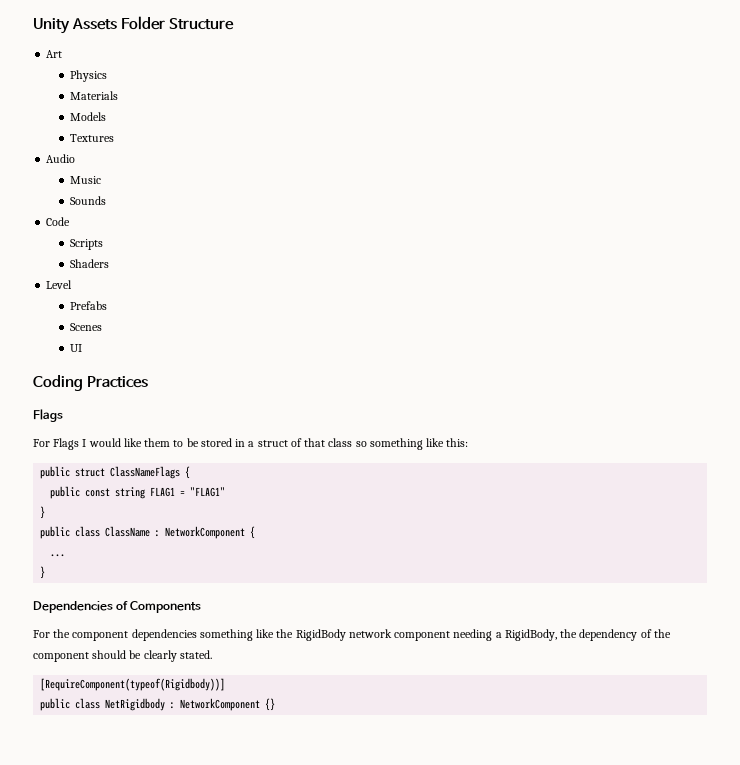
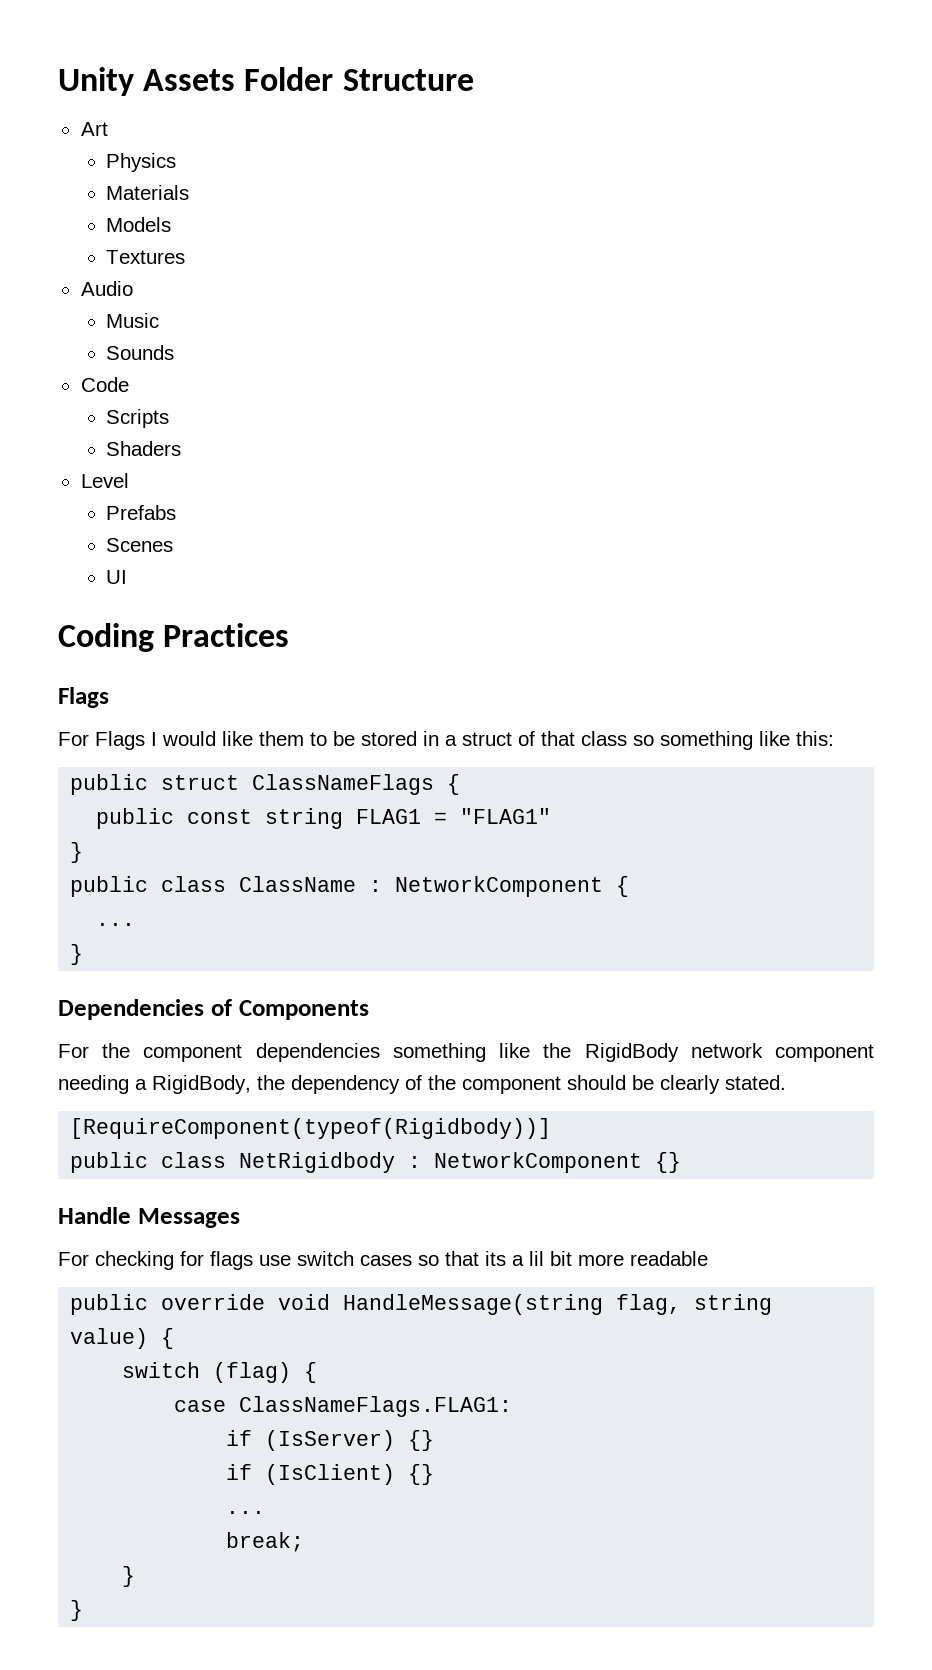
+ Handle Messages
+ For checking for flags use switch cases so that its a lil bit more readable
+ public override void HandleMessage(string flag, string value) {
+ switch (flag) {
+ case ClassNameFlags.FLAG1:
+ if (IsServer) {}
+ if (IsClient) {}
+ ...
+ break;
+ }
+ }

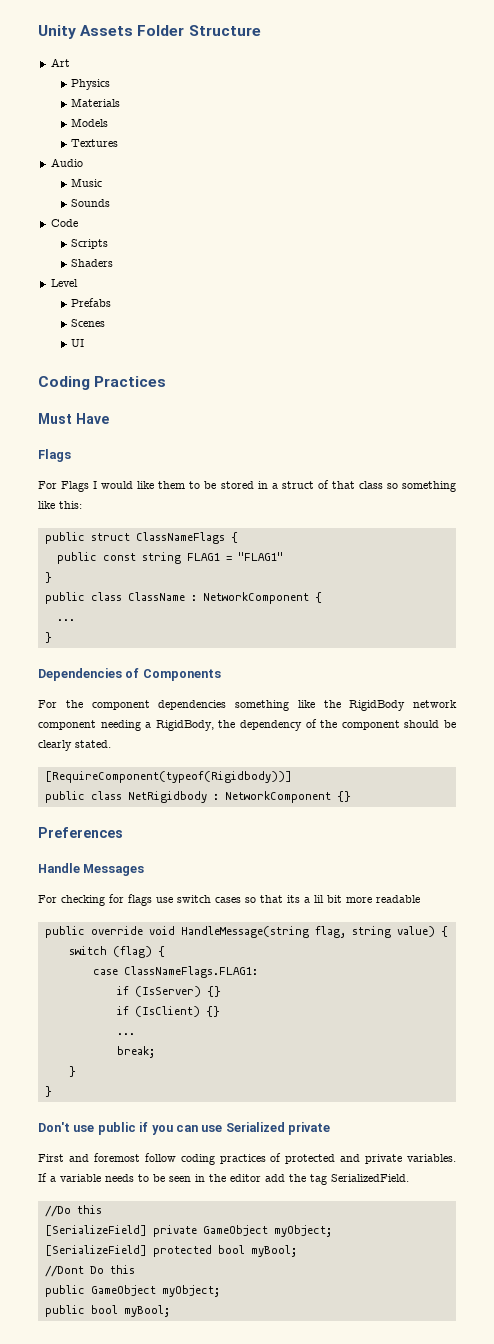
+ Must Have
+ Preferences
+ Don't use public if you can use Serialized private
+ First and foremost follow coding practices of protected and private variables. If a variable needs to be seen in the editor add the tag SerializedField.
+ //Do this
+ [SerializeField] private GameObject myObject;
+ [SerializeField] protected bool myBool;
+ //Dont Do this
+ public GameObject myObject;
+ public bool myBool;

